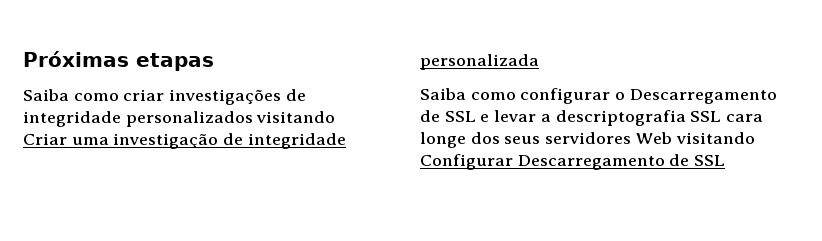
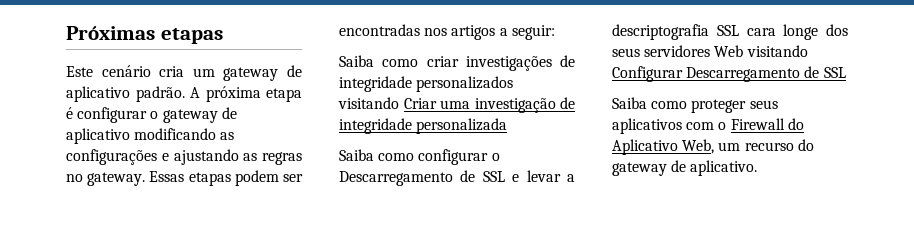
+ Este cenário cria um gateway de aplicativo padrão. A próxima etapa é configurar o gateway de aplicativo modificando as configurações e ajustando as regras no gateway. Essas etapas podem ser encontradas nos artigos a seguir:
+ Saiba como proteger seus aplicativos com o Firewall do Aplicativo Web, um recurso do gateway de aplicativo.

